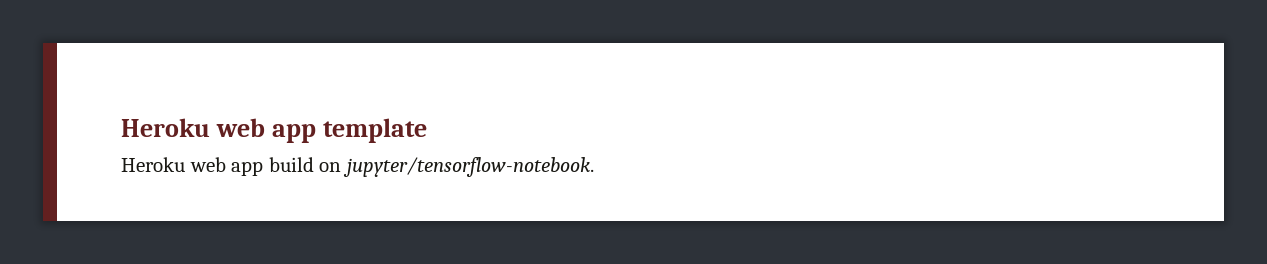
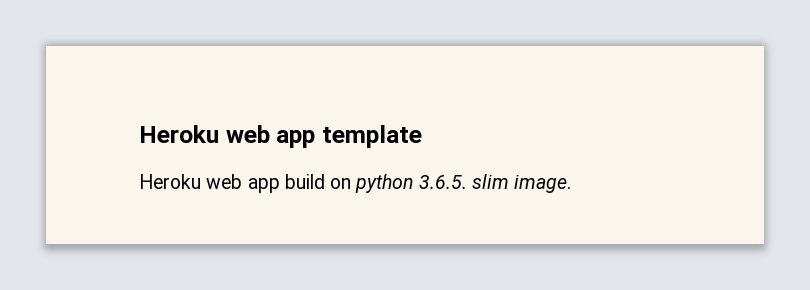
- Heroku web app build on jupyter/tensorflow-notebook.
+ Heroku web app build on python 3.6.5. slim image.

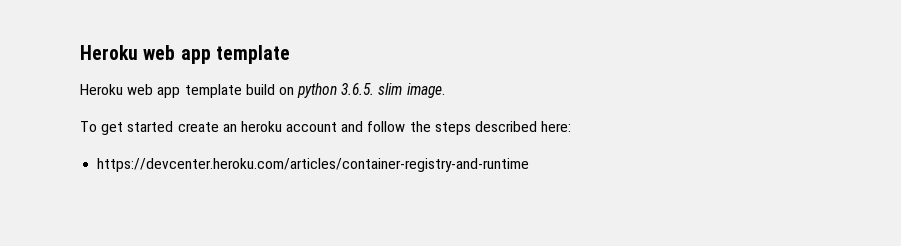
- Heroku web app build on python 3.6.5. slim image.
+ Heroku web app template build on python 3.6.5. slim image.
+ To get started create an heroku account and follow the steps described here:
+ https://devcenter.heroku.com/articles/container-registry-and-runtime

